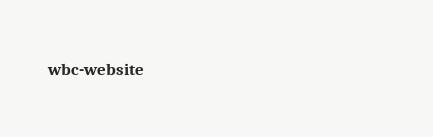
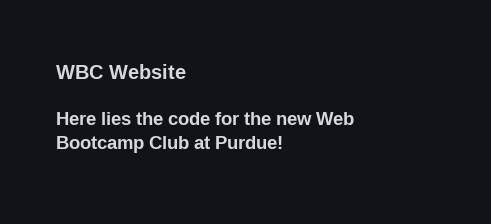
- wbc-website
+ WBC Website
+ Here lies the code for the new Web Bootcamp Club at Purdue!

